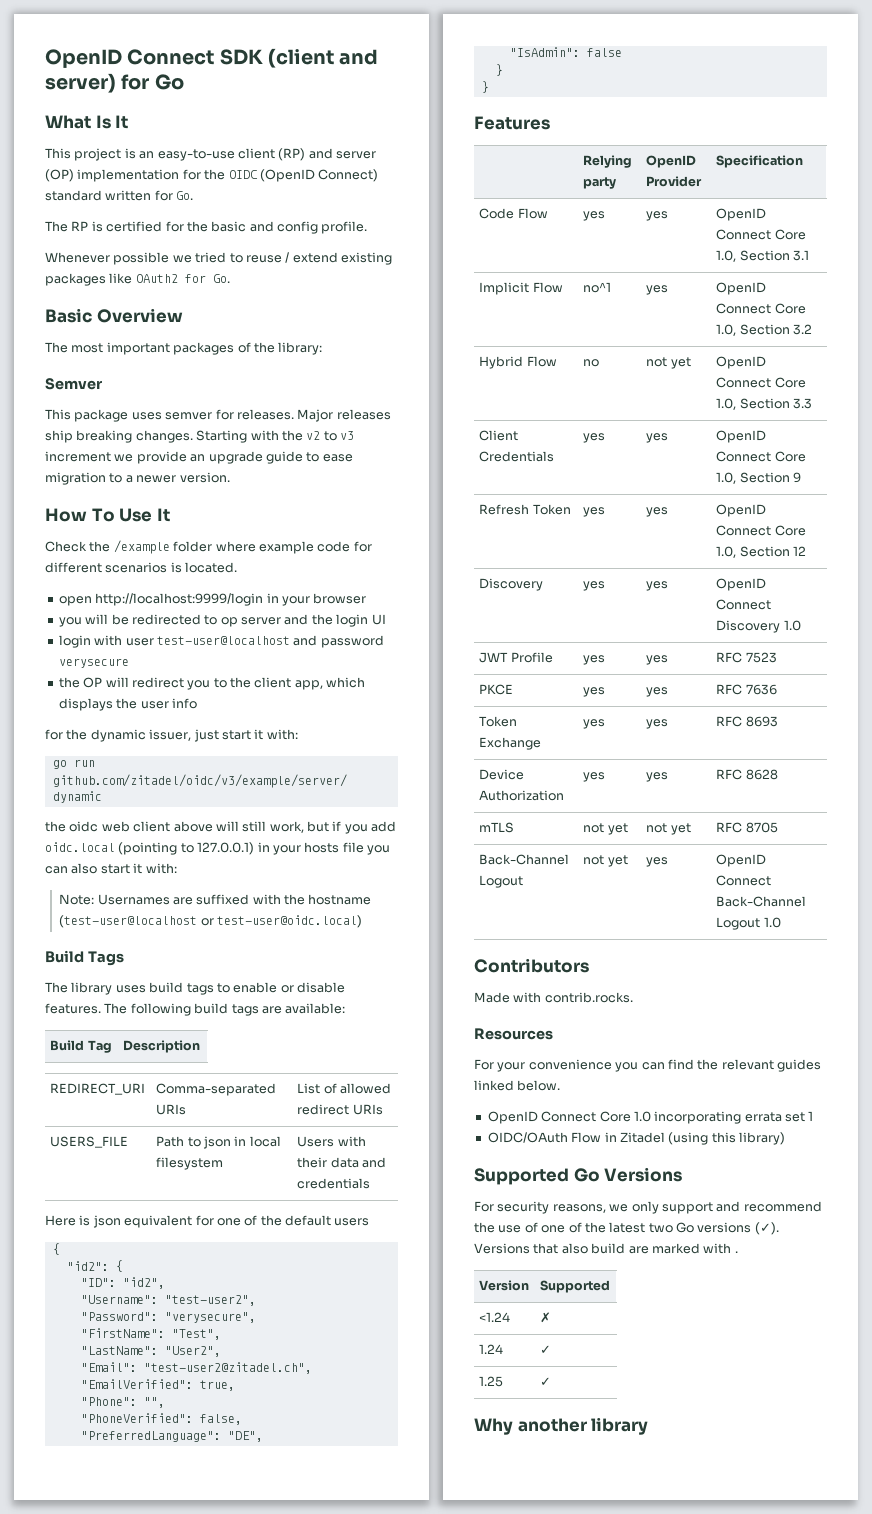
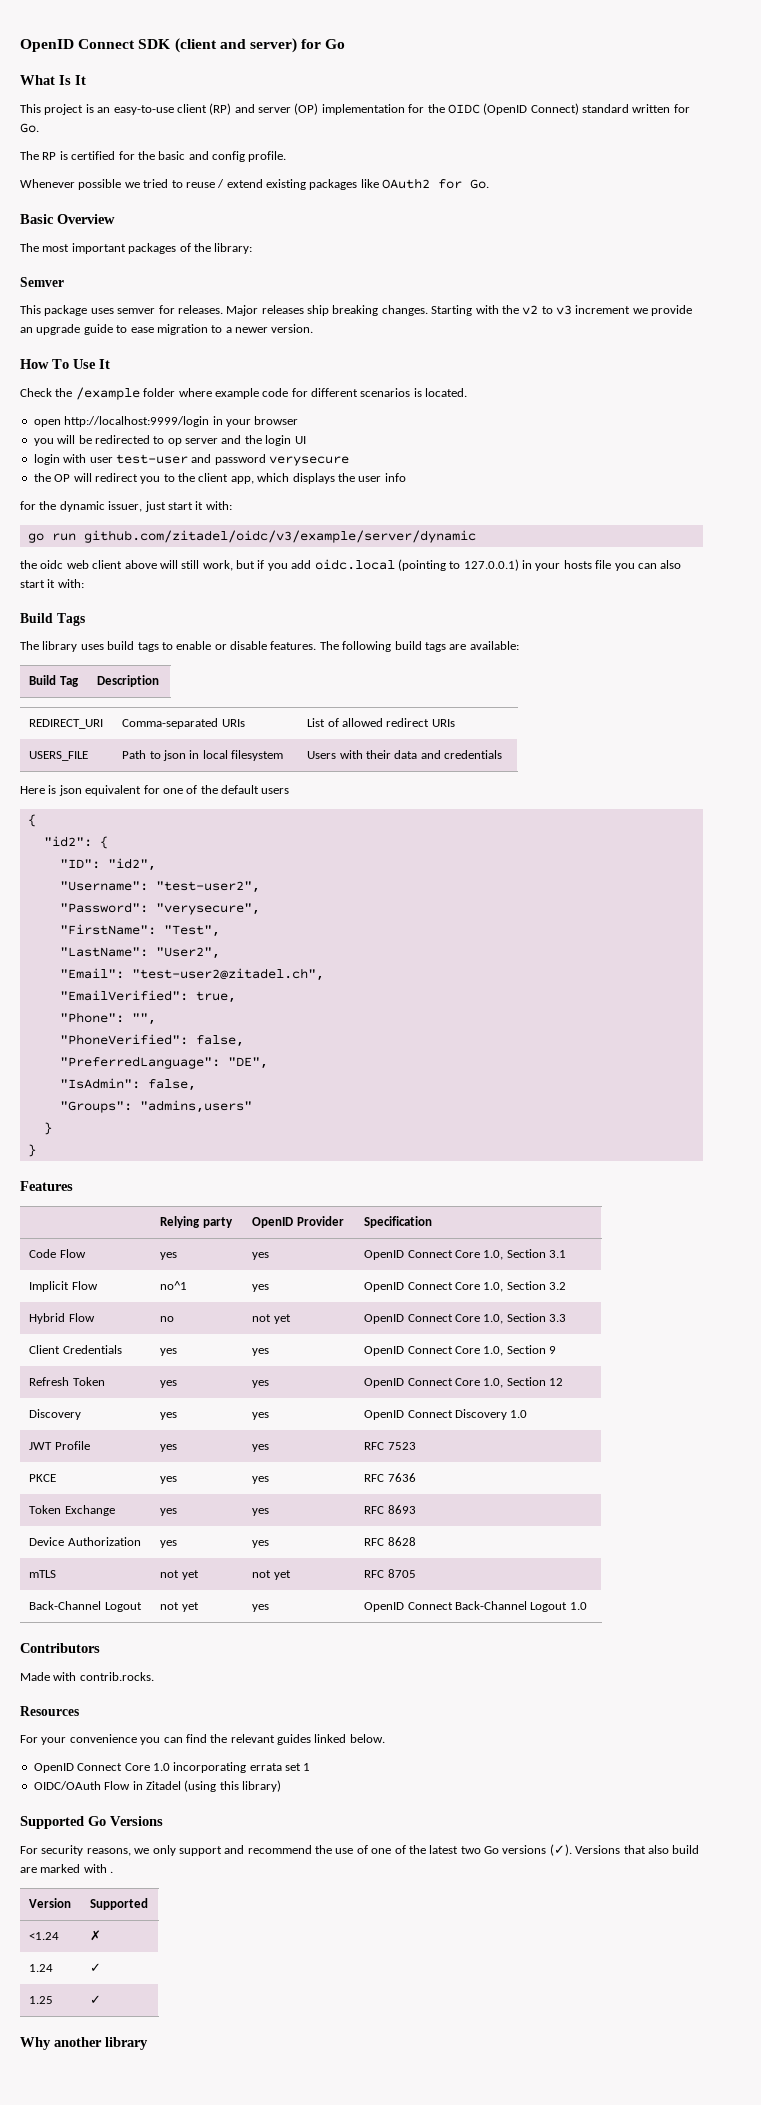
- login with user test-user@localhost and password verysecure
+ login with user test-user and password verysecure
- Note: Usernames are suffixed with the hostname (test-user@localhost or test-user@oidc.local)
- "IsAdmin": false
+ "IsAdmin": false,
+ "Groups": "admins,users"

